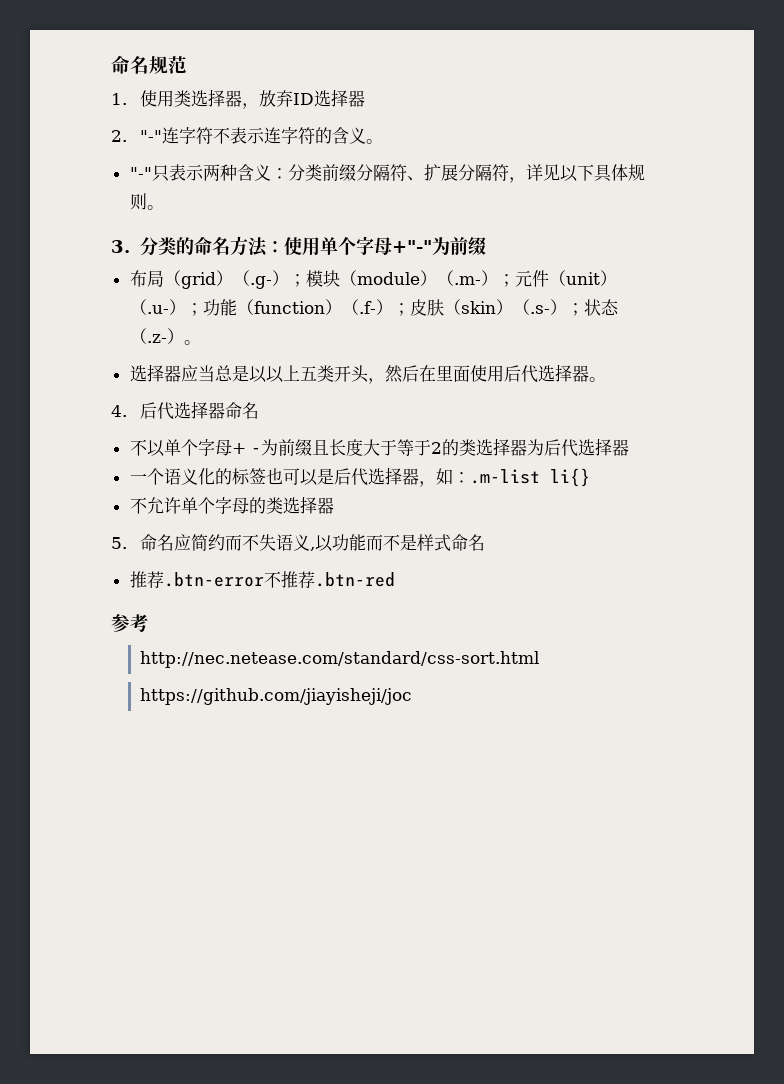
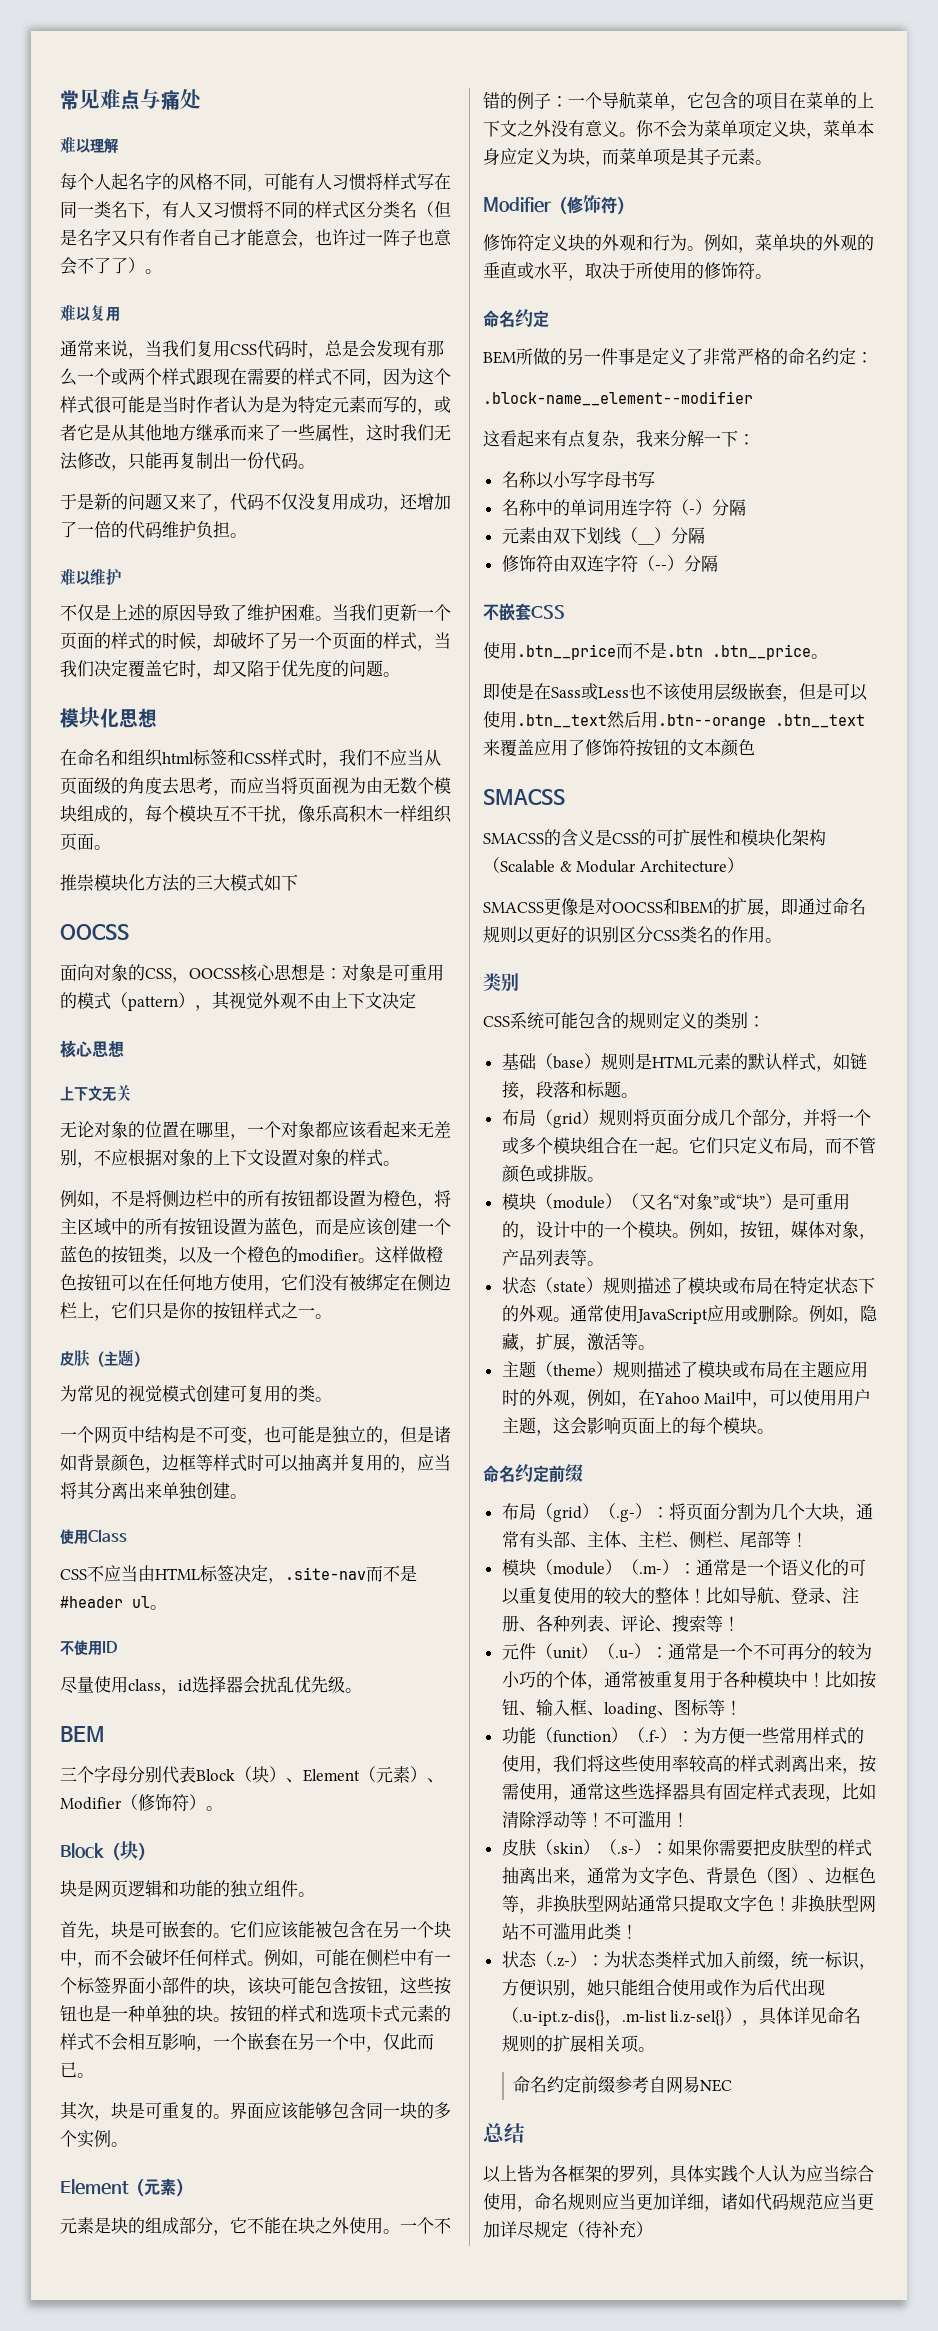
- 命名规范
- 1.使用类选择器，放弃ID选择器
- 2. "-"连字符不表示连字符的含义。
- "-"只表示两种含义：分类前缀分隔符、扩展分隔符，详见以下具体规则。
- 3.分类的命名方法：使用单个字母+"-"为前缀
+ 常见难点与痛处
+ 难以理解
+ 每个人起名字的风格不同，可能有人习惯将样式写在同一类名下，有人又习惯将不同的样式区分类名（但是名字又只有作者自己才能意会，也许过一阵子也意会不了了）。
+ 难以复用
+ 通常来说，当我们复用CSS代码时，总是会发现有那么一个或两个样式跟现在需要的样式不同，因为这个样式很可能是当时作者认为是为特定元素而写的，或者它是从其他地方继承而来了一些属性，这时我们无法修改，只能再复制出一份代码。
+ 于是新的问题又来了，代码不仅没复用成功，还增加了一倍的代码维护负担。
+ 难以维护
+ 不仅是上述的原因导致了维护困难。当我们更新一个页面的样式的时候，却破坏了另一个页面的样式，当我们决定覆盖它时，却又陷于优先度的问题。
+ 模块化思想
+ 在命名和组织html标签和CSS样式时，我们不应当从页面级的角度去思考，而应当将页面视为由无数个模块组成的，每个模块互不干扰，像乐高积木一样组织页面。
+ 推崇模块化方法的三大模式如下
+ OOCSS
+ 面向对象的CSS，OOCSS核心思想是：对象是可重用的模式（pattern），其视觉外观不由上下文决定
+ 核心思想
+ 上下文无关
+ 无论对象的位置在哪里，一个对象都应该看起来无差别，不应根据对象的上下文设置对象的样式。
+ 例如，不是将侧边栏中的所有按钮都设置为橙色，将主区域中的所有按钮设置为蓝色，而是应该创建一个蓝色的按钮类，以及一个橙色的modifier。这样做橙色按钮可以在任何地方使用，它们没有被绑定在侧边栏上，它们只是你的按钮样式之一。
+ 皮肤（主题）
+ 为常见的视觉模式创建可复用的类。
+ 一个网页中结构是不可变，也可能是独立的，但是诸如背景颜色，边框等样式时可以抽离并复用的，应当将其分离出来单独创建。
+ 使用Class
+ CSS不应当由HTML标签决定，.site-nav而不是#header ul。
+ 不使用ID
+ 尽量使用class，id选择器会扰乱优先级。
+ BEM
+ 三个字母分别代表Block（块）、Element（元素）、Modifier（修饰符）。
+ Block（块）
+ 块是网页逻辑和功能的独立组件。
+ 首先，块是可嵌套的。它们应该能被包含在另一个块中，而不会破坏任何样式。例如，可能在侧栏中有一个标签界面小部件的块，该块可能包含按钮，这些按钮也是一种单独的块。按钮的样式和选项卡式元素的样式不会相互影响，一个嵌套在另一个中，仅此而已。
+ 其次，块是可重复的。界面应该能够包含同一块的多个实例。
+ Element（元素）
+ 元素是块的组成部分，它不能在块之外使用。一个不错的例子：一个导航菜单，它包含的项目在菜单的上下文之外没有意义。你不会为菜单项定义块，菜单本身应定义为块，而菜单项是其子元素。
+ Modifier（修饰符）
+ 修饰符定义块的外观和行为。例如，菜单块的外观的垂直或水平，取决于所使用的修饰符。
+ 命名约定
+ BEM所做的另一件事是定义了非常严格的命名约定：
+ .block-name__element--modifier
+ 这看起来有点复杂，我来分解一下：
+ 名称以小写字母书写
+ 名称中的单词用连字符（-）分隔
+ 元素由双下划线（__）分隔
+ 修饰符由双连字符（--）分隔
+ 不嵌套CSS
+ 使用.btn__price而不是.btn .btn__price。
+ 即使是在Sass或Less也不该使用层级嵌套，但是可以使用.btn__text然后用.btn--orange .btn__text来覆盖应用了修饰符按钮的文本颜色
+ SMACSS
+ SMACSS的含义是CSS的可扩展性和模块化架构（Scalable & Modular Architecture）
+ SMACSS更像是对OOCSS和BEM的扩展，即通过命名规则以更好的识别区分CSS类名的作用。
+ 类别
+ CSS系统可能包含的规则定义的类别：
+ 基础（base）规则是HTML元素的默认样式，如链接，段落和标题。
+ 布局（grid）规则将页面分成几个部分，并将一个或多个模块组合在一起。它们只定义布局，而不管颜色或排版。
+ 模块（module）（又名“对象”或“块”）是可重用的，设计中的一个模块。例如，按钮，媒体对象，产品列表等。
+ 状态（state）规则描述了模块或布局在特定状态下的外观。通常使用JavaScript应用或删除。例如，隐藏，扩展，激活等。
+ 主题（theme）规则描述了模块或布局在主题应用时的外观，例如，在Yahoo Mail中，可以使用用户主题，这会影响页面上的每个模块。
+ 命名约定前缀
- 布局（grid）（.g-）；模块（module）（.m-）；元件（unit）（.u-）；功能（function）（.f-）；皮肤（skin）（.s-）；状态（.z-）。
- 选择器应当总是以以上五类开头，然后在里面使用后代选择器。
- 4.后代选择器命名
- 不以单个字母+ -为前缀且长度大于等于2的类选择器为后代选择器
- 一个语义化的标签也可以是后代选择器，如：.m-list li{}
- 不允许单个字母的类选择器
- 5.命名应简约而不失语义,以功能而不是样式命名
- 推荐.btn-error不推荐.btn-red
- 参考
- http://nec.netease.com/standard/css-sort.html
- https://github.com/jiayisheji/joc
+ 布局（grid）（.g-）：将页面分割为几个大块，通常有头部、主体、主栏、侧栏、尾部等！
+ 模块（module）（.m-）：通常是一个语义化的可以重复使用的较大的整体！比如导航、登录、注册、各种列表、评论、搜索等！
+ 元件（unit）（.u-）：通常是一个不可再分的较为小巧的个体，通常被重复用于各种模块中！比如按钮、输入框、loading、图标等！
+ 功能（function）（.f-）：为方便一些常用样式的使用，我们将这些使用率较高的样式剥离出来，按需使用，通常这些选择器具有固定样式表现，比如清除浮动等！不可滥用！
+ 皮肤（skin）（.s-）：如果你需要把皮肤型的样式抽离出来，通常为文字色、背景色（图）、边框色等，非换肤型网站通常只提取文字色！非换肤型网站不可滥用此类！
+ 状态（.z-）：为状态类样式加入前缀，统一标识，方便识别，她只能组合使用或作为后代出现（.u-ipt.z-dis{}，.m-list li.z-sel{}），具体详见命名规则的扩展相关项。
+ 命名约定前缀参考自网易NEC
+ 总结
+ 以上皆为各框架的罗列，具体实践个人认为应当综合使用，命名规则应当更加详细，诸如代码规范应当更加详尽规定（待补充）

